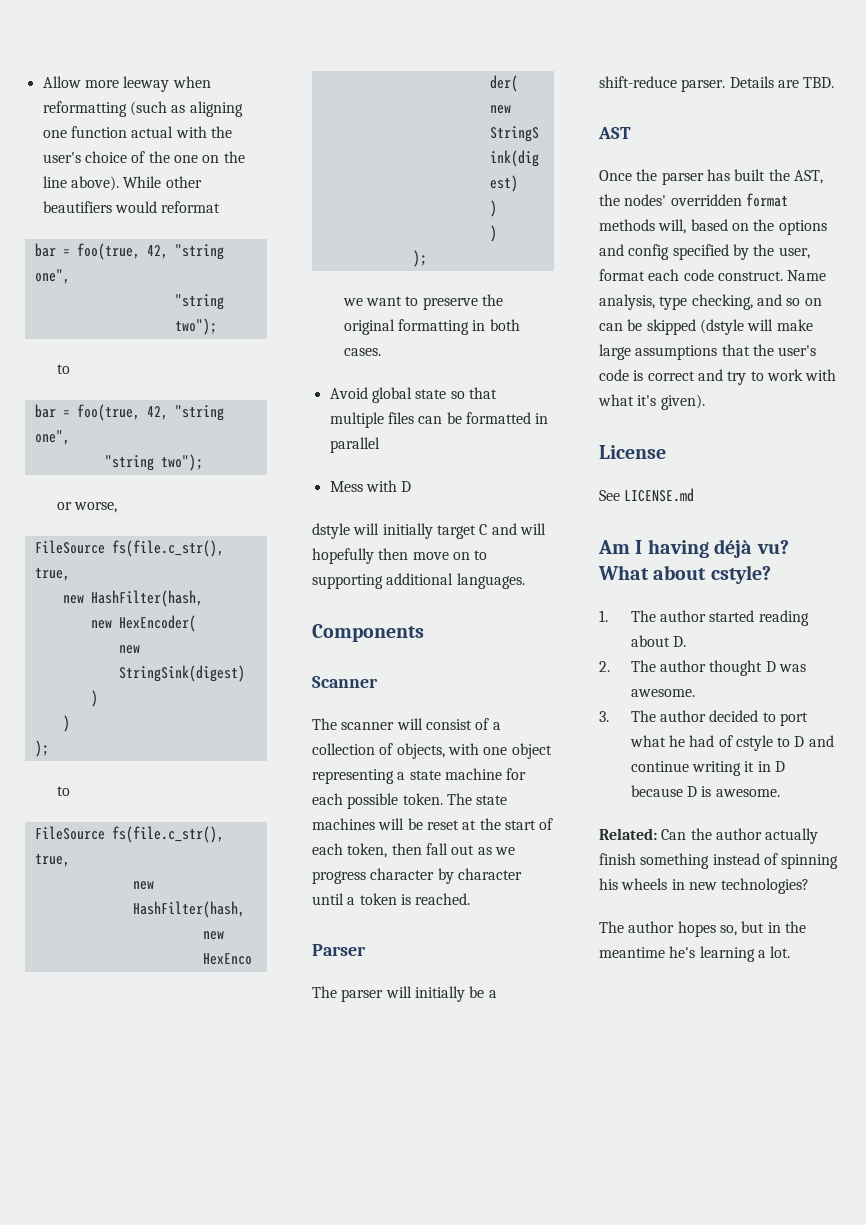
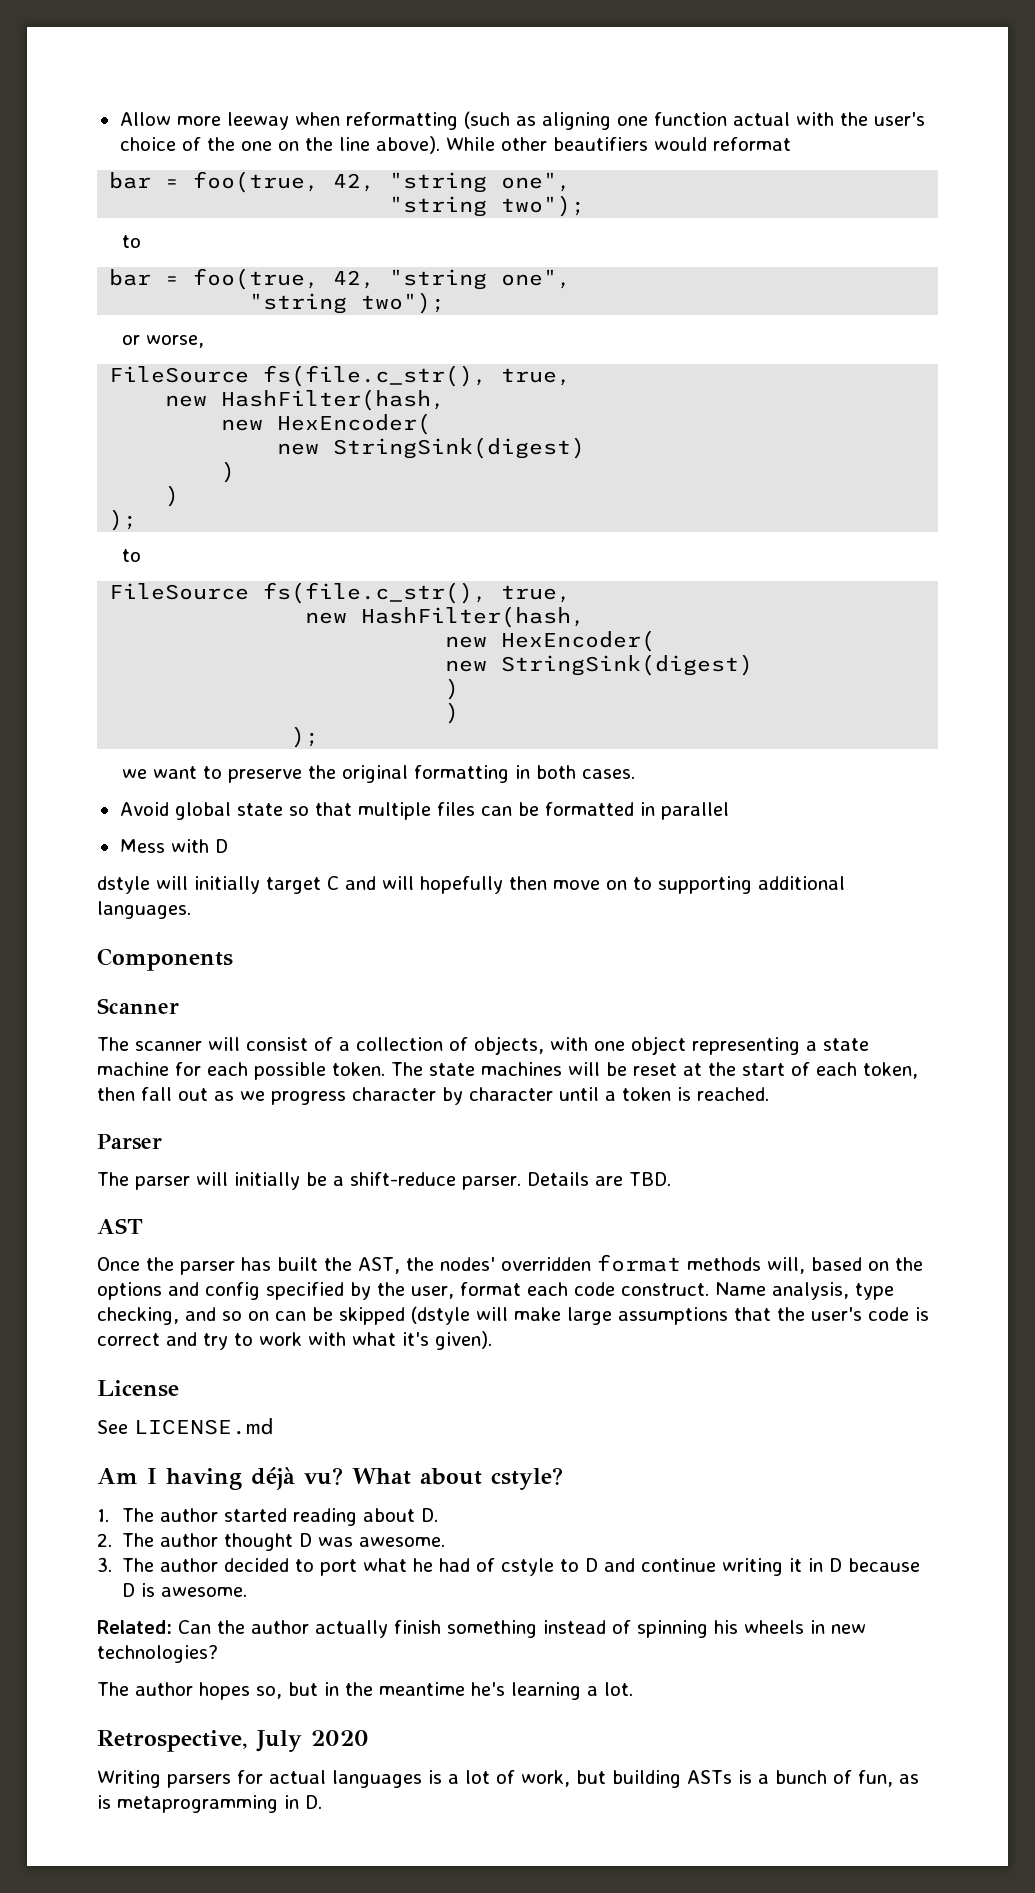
+ Retrospective, July 2020
+ Writing parsers for actual languages is a lot of work, but building ASTs is a bunch of fun, as is metaprogramming in D.

